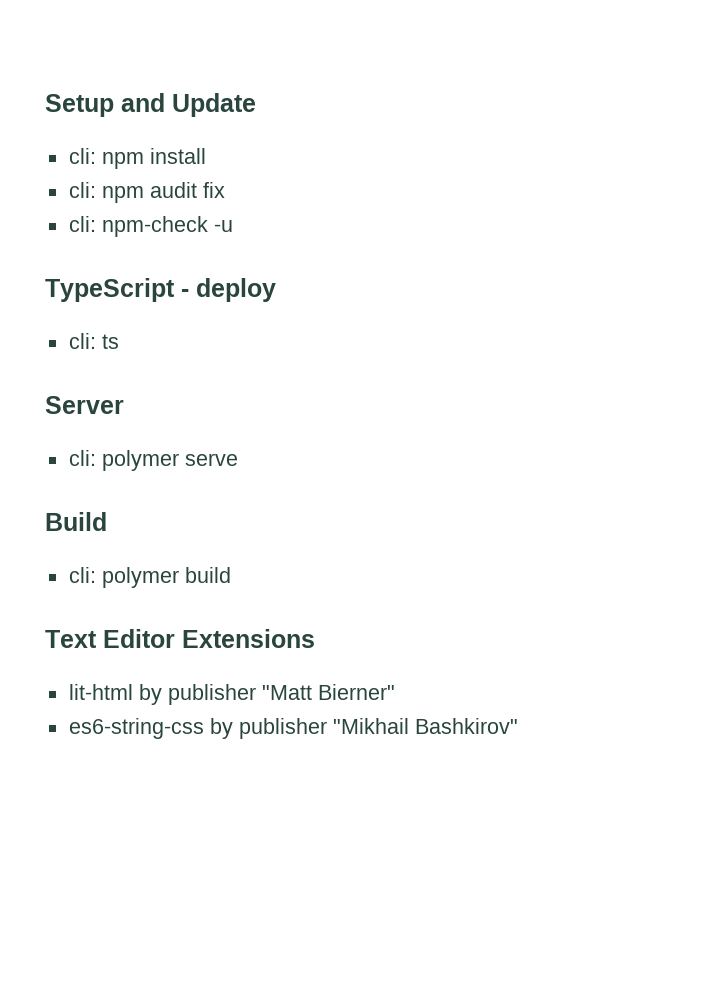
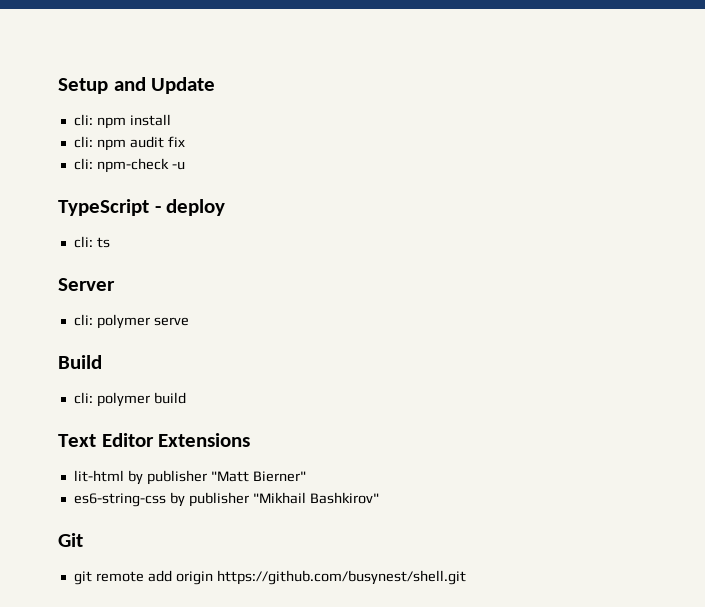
+ Git
+ git remote add origin https://github.com/busynest/shell.git

